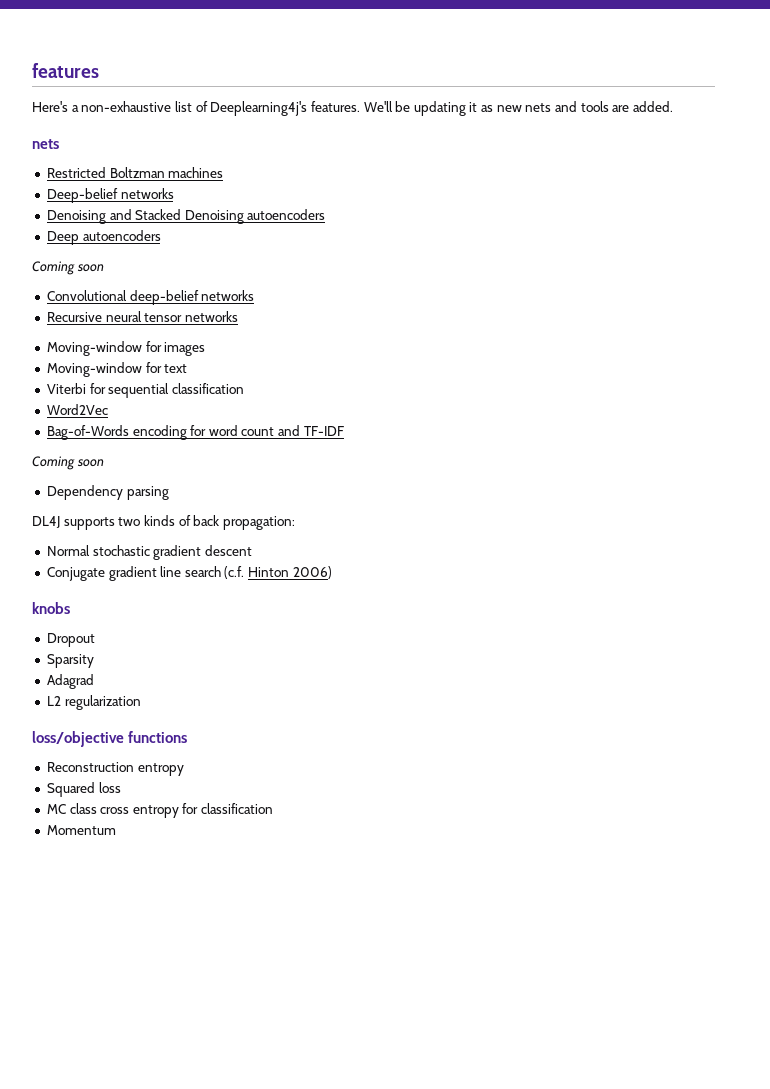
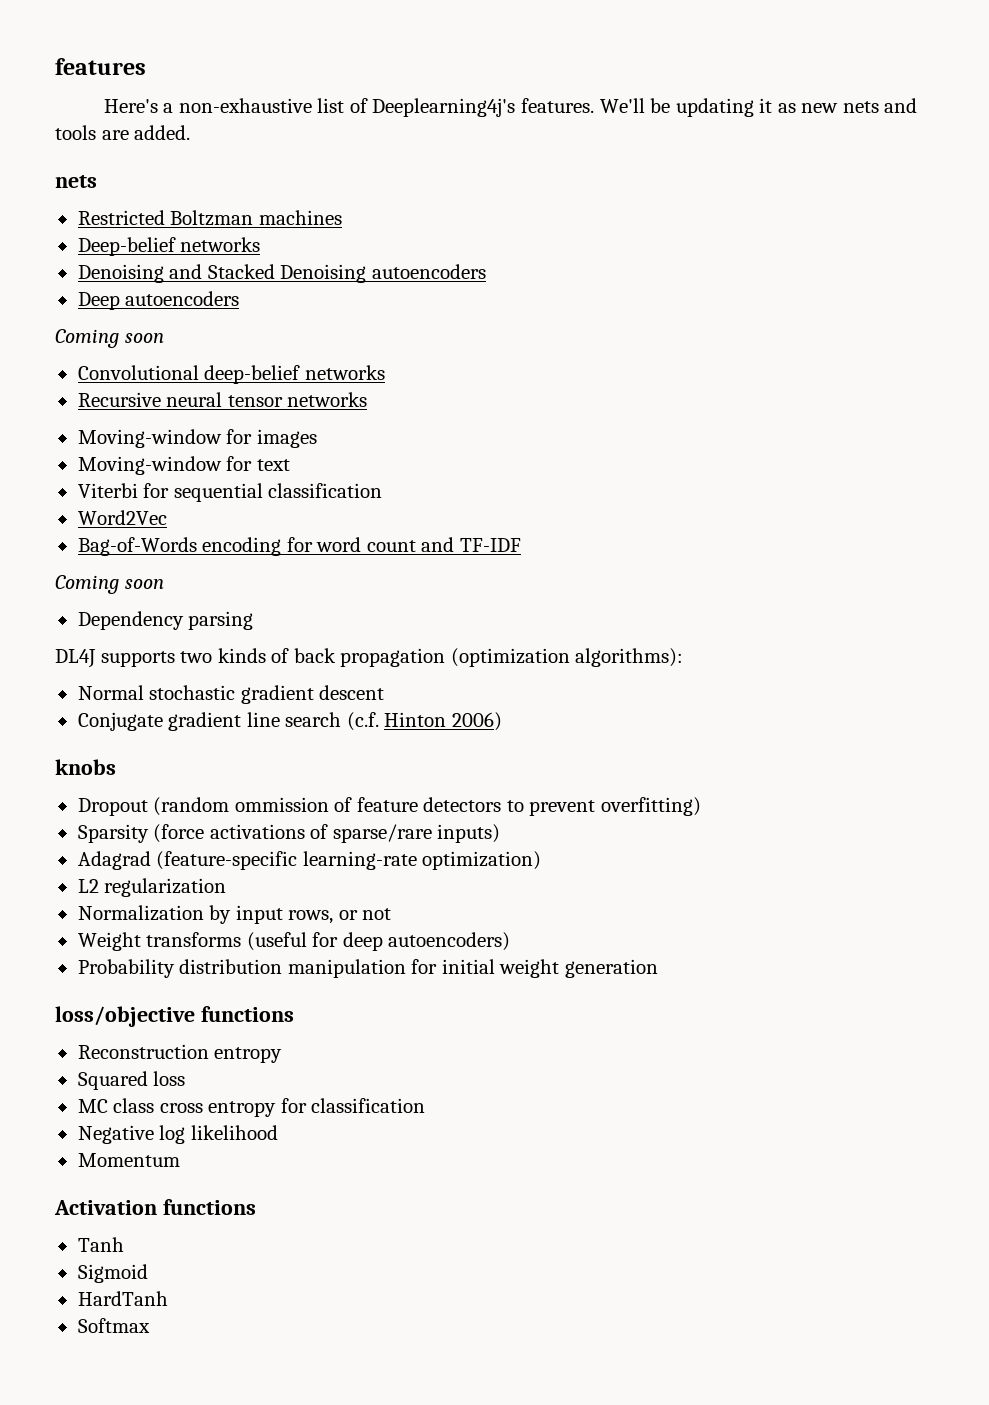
- DL4J supports two kinds of back propagation:
+ DL4J supports two kinds of back propagation (optimization algorithms):
- Dropout
- Sparsity
- Adagrad
+ Dropout (random ommission of feature detectors to prevent overfitting)
+ Sparsity (force activations of sparse/rare inputs)
+ Adagrad (feature-specific learning-rate optimization)
  L2 regularization
+ Normalization by input rows, or not
+ Weight transforms (useful for deep autoencoders)
+ Probability distribution manipulation for initial weight generation
+ Negative log likelihood
  Momentum
+ Activation functions
+ Tanh
+ Sigmoid
+ HardTanh
+ Softmax

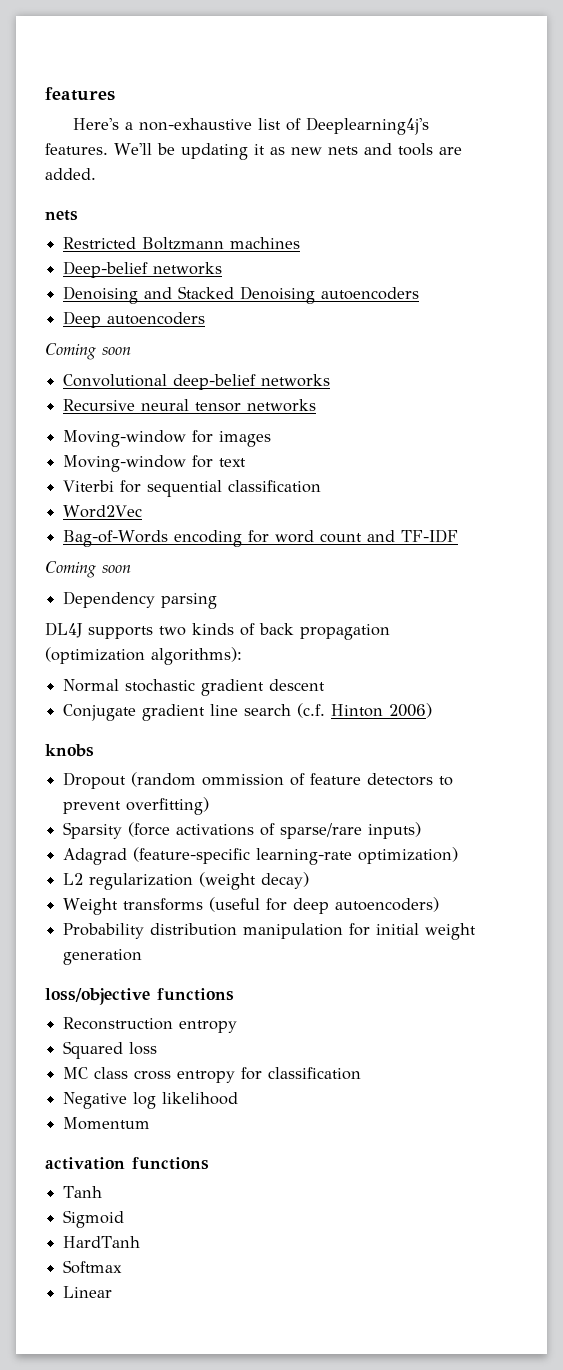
- Restricted Boltzman machines
+ Restricted Boltzmann machines
- L2 regularization
- Normalization by input rows, or not
+ L2 regularization (weight decay)
- Activation functions
+ activation functions
+ Linear

